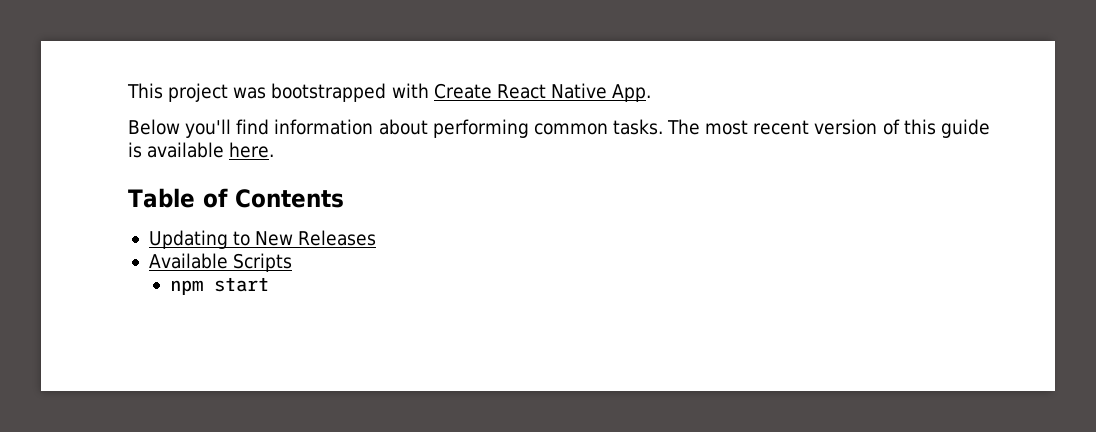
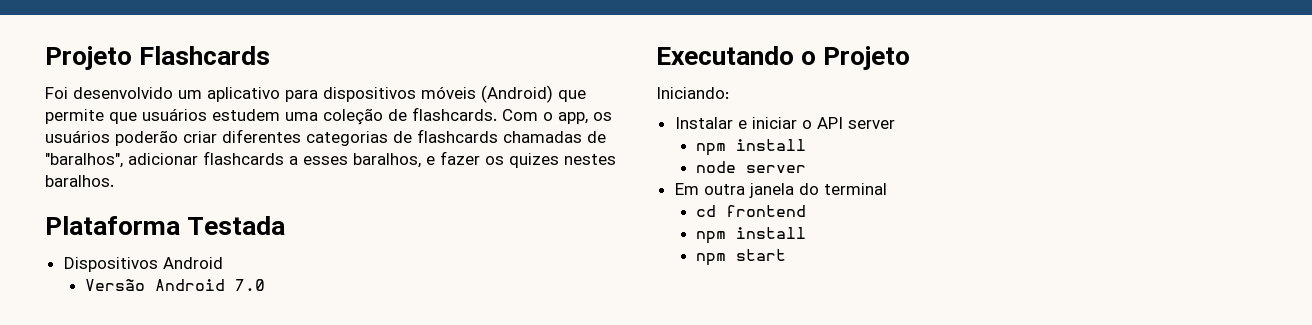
- This project was bootstrapped with Create React Native App.
- Below you'll find information about performing common tasks. The most recent version of this guide is available here.
- Table of Contents
- Updating to New Releases
- Available Scripts
+ Projeto Flashcards
+ Foi desenvolvido um aplicativo para dispositivos móveis (Android) que permite que usuários estudem uma coleção de flashcards. Com o app, os usuários poderão criar diferentes categorias de flashcards chamadas de "baralhos", adicionar flashcards a esses baralhos, e fazer os quizes nestes baralhos.
+ Plataforma Testada
+ Dispositivos Android
+ Versão Android 7.0
+ Executando o Projeto
+ Iniciando:
+ Instalar e iniciar o API server
+ npm install
+ node server
+ Em outra janela do terminal
+ cd frontend
+ npm install

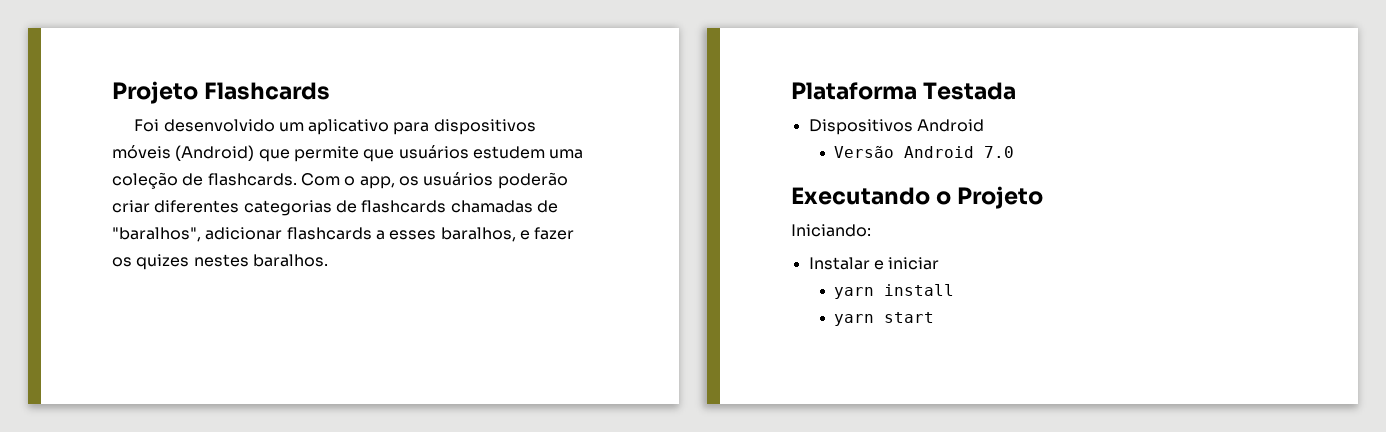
- Instalar e iniciar o API server
- npm install
- node server
- Em outra janela do terminal
- cd frontend
- npm install
- npm start
+ Instalar e iniciar
+ yarn install
+ yarn start

